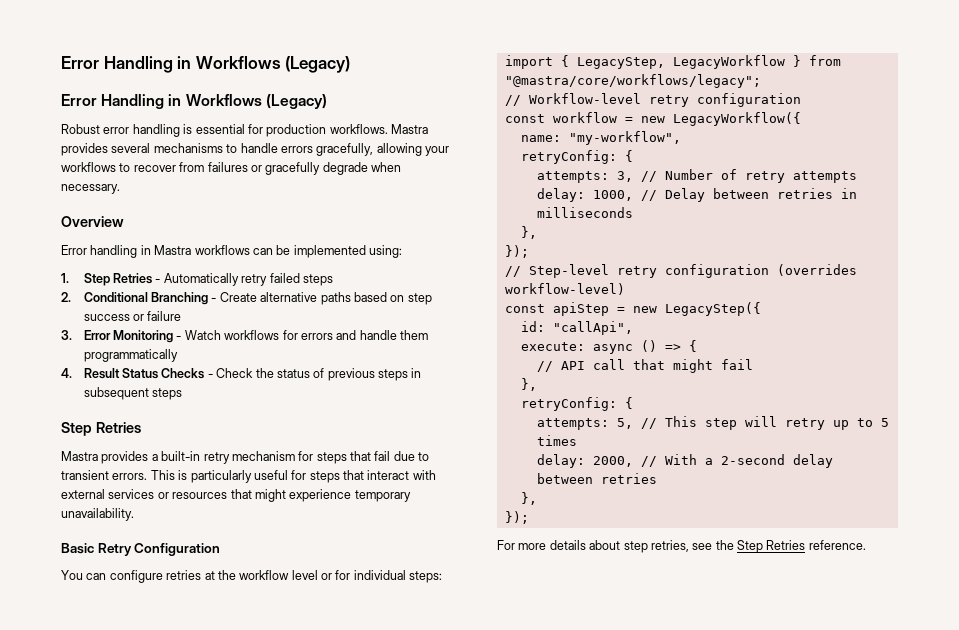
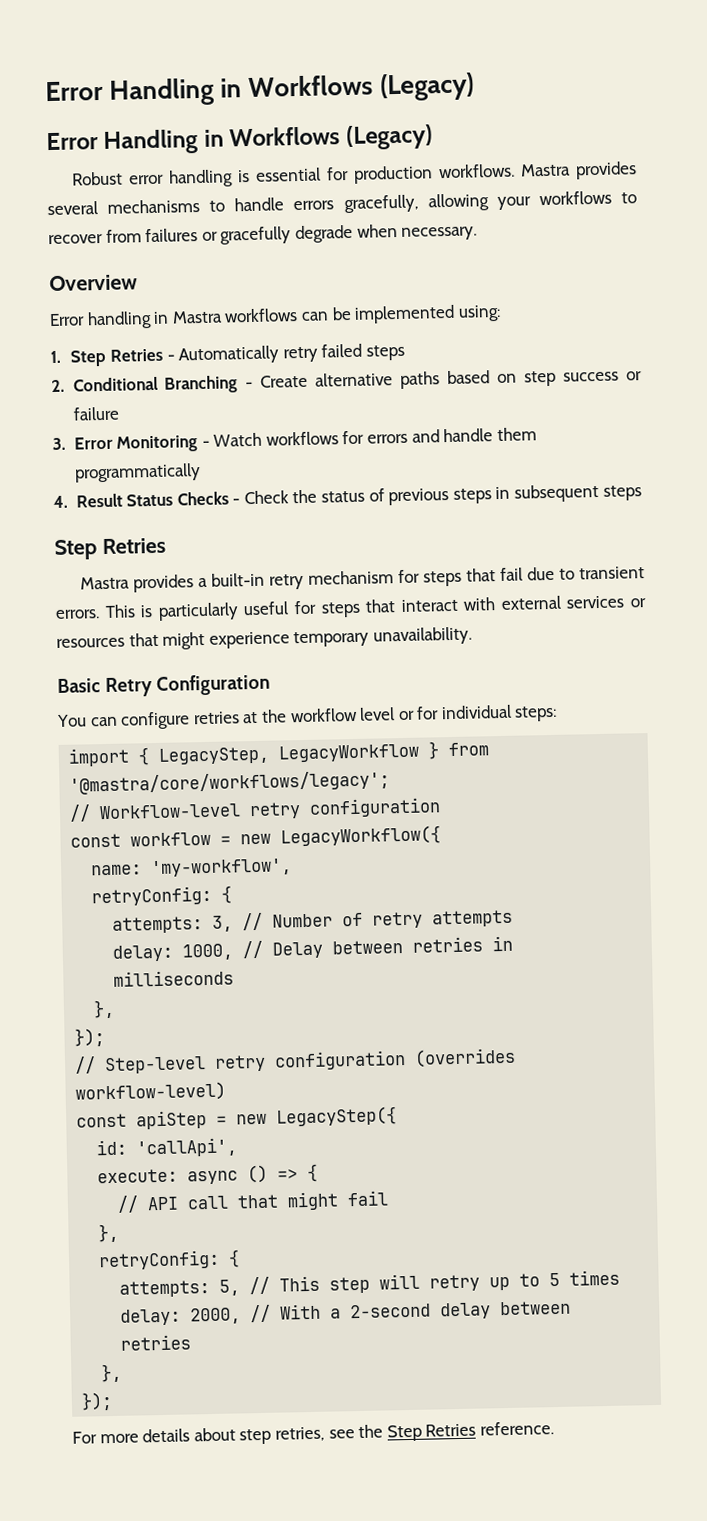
- import { LegacyStep, LegacyWorkflow } from "@mastra/core/workflows/legacy";
+ import { LegacyStep, LegacyWorkflow } from '@mastra/core/workflows/legacy';
- name: "my-workflow",
+ name: 'my-workflow',
- id: "callApi",
+ id: 'callApi',

